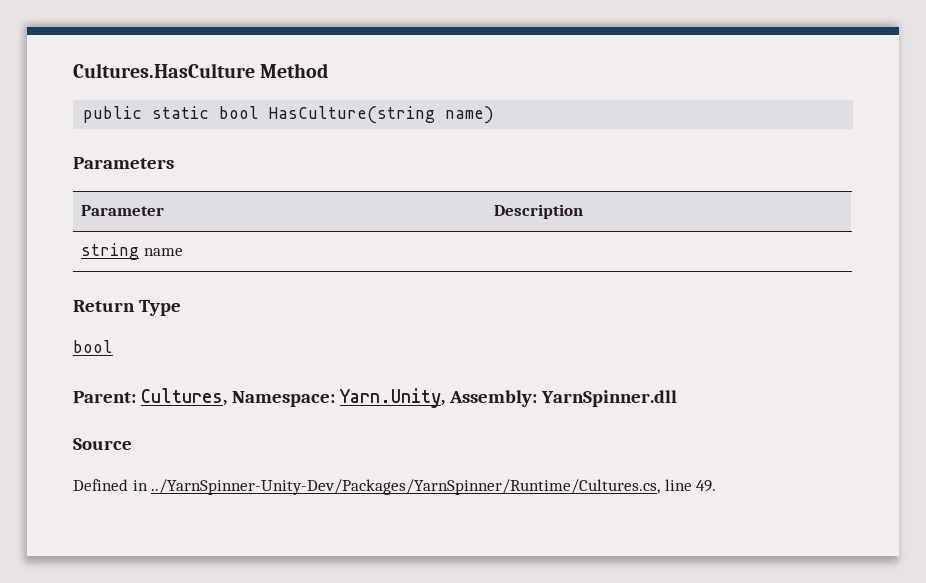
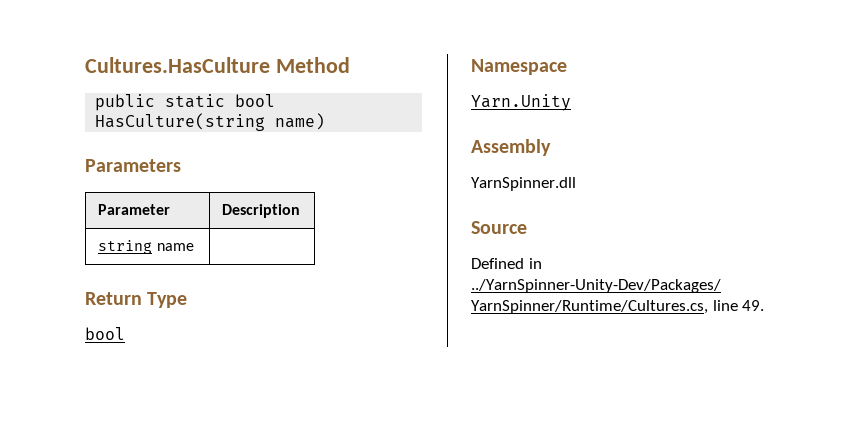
- Parent: Cultures, Namespace: Yarn.Unity, Assembly: YarnSpinner.dll
+ Namespace
+ Yarn.Unity
+ Assembly
+ YarnSpinner.dll

